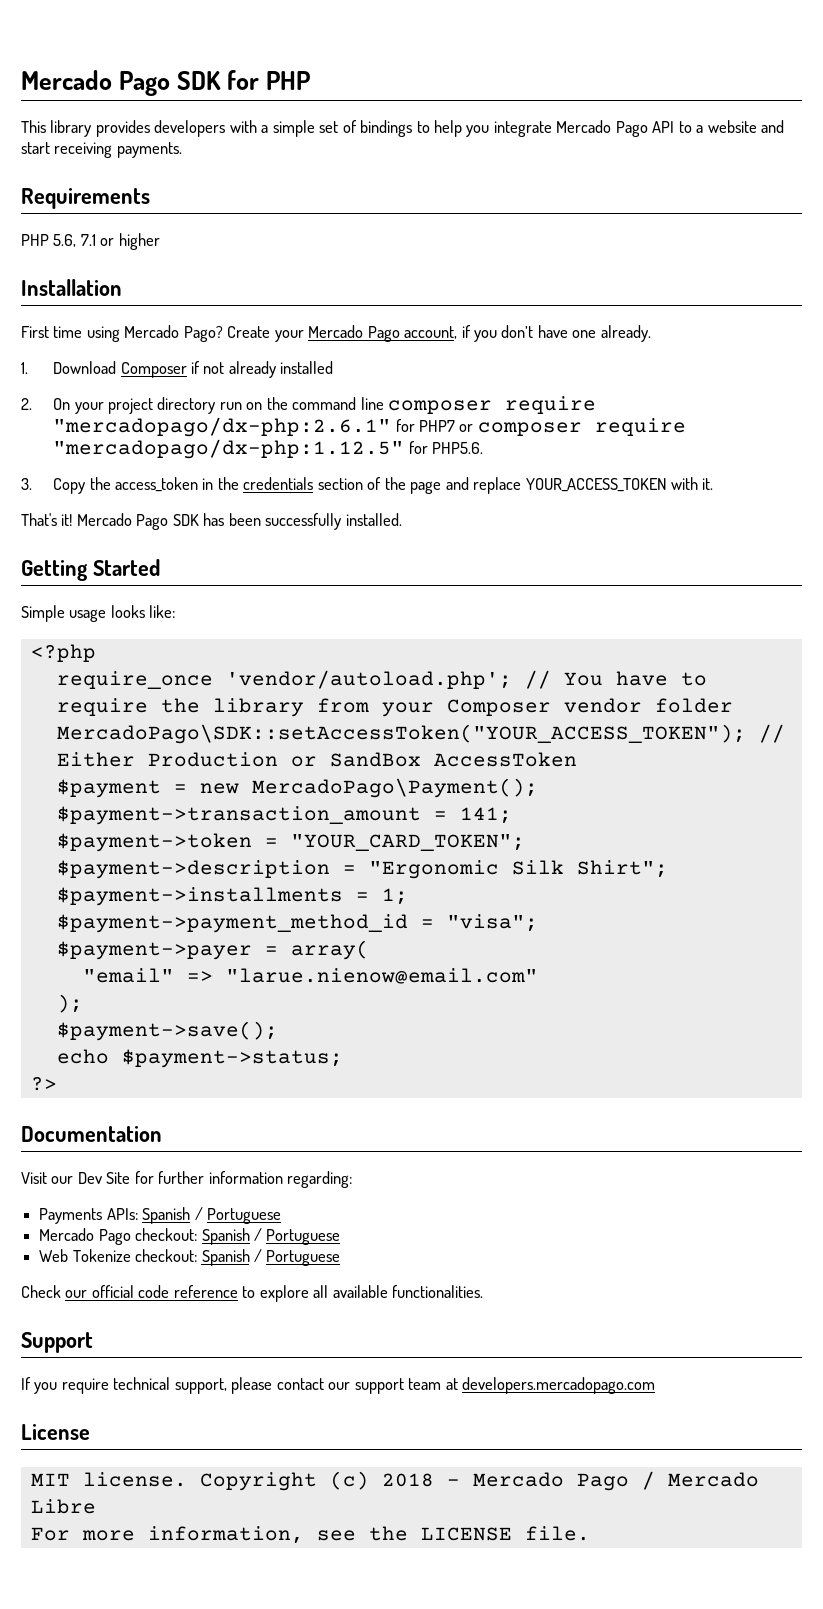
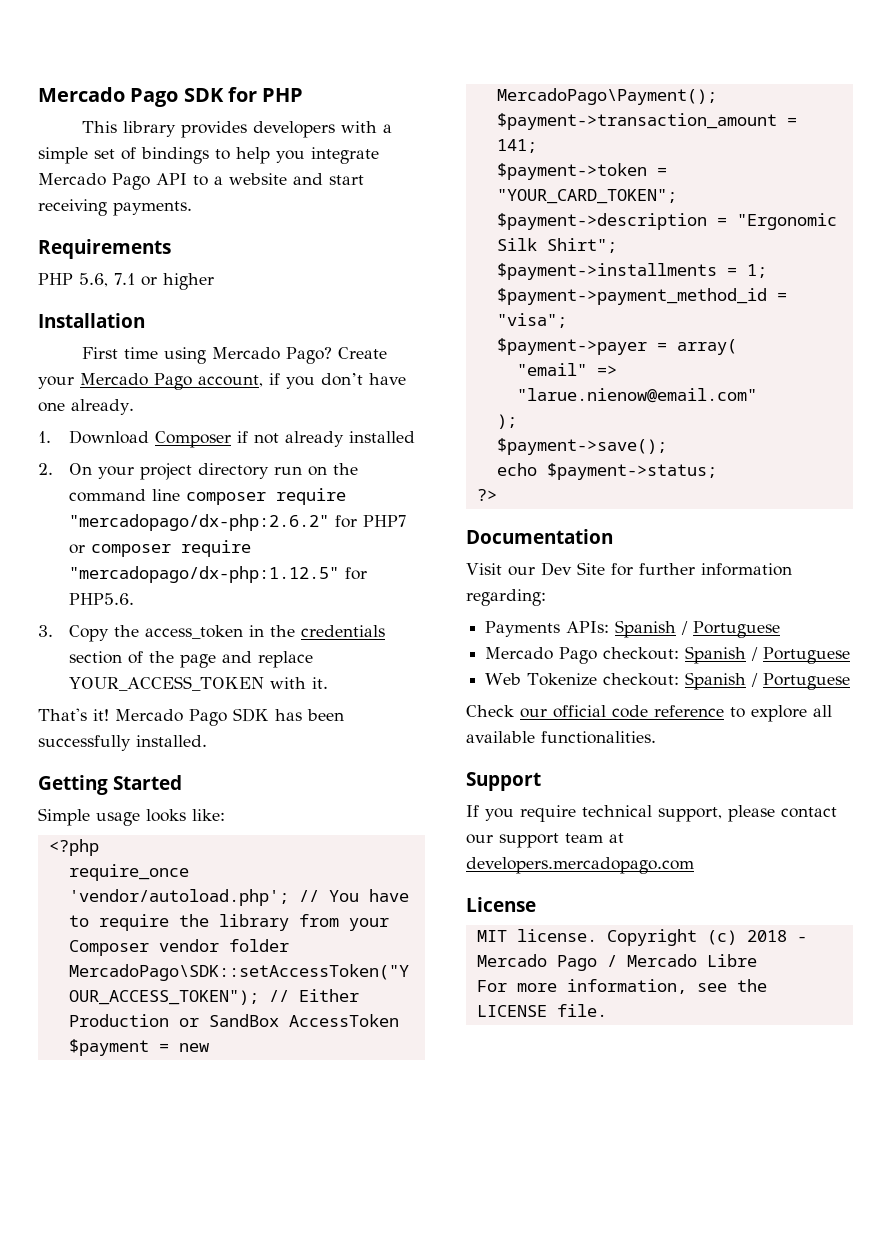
- 2. On your project directory run on the command line composer require "mercadopago/dx-php:2.6.1" for PHP7 or composer require "mercadopago/dx-php:1.12.5" for PHP5.6.
+ 2. On your project directory run on the command line composer require "mercadopago/dx-php:2.6.2" for PHP7 or composer require "mercadopago/dx-php:1.12.5" for PHP5.6.

